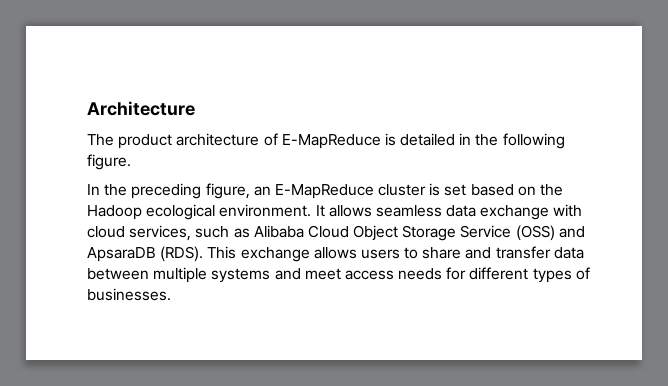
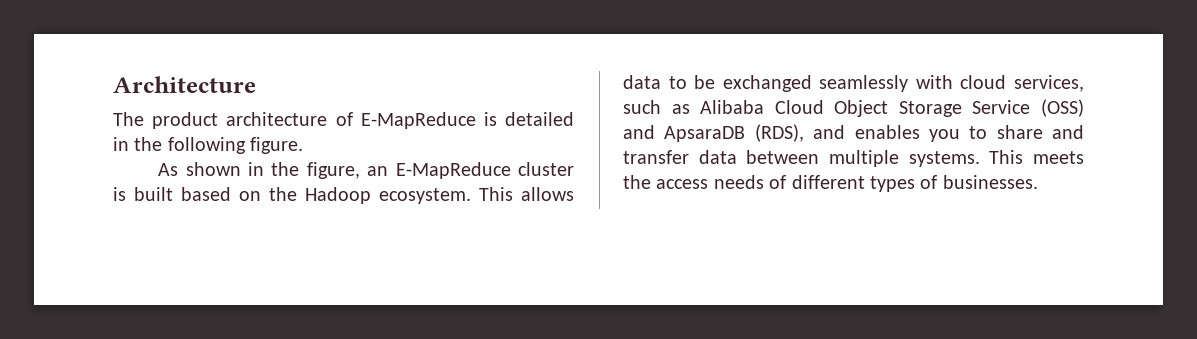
- In the preceding figure, an E-MapReduce cluster is set based on the Hadoop ecological environment. It allows seamless data exchange with cloud services, such as Alibaba Cloud Object Storage Service (OSS) and ApsaraDB (RDS). This exchange allows users to share and transfer data between multiple systems and meet access needs for different types of businesses.
+ As shown in the figure, an E-MapReduce cluster is built based on the Hadoop ecosystem. This allows data to be exchanged seamlessly with cloud services, such as Alibaba Cloud Object Storage Service (OSS) and ApsaraDB (RDS), and enables you to share and transfer data between multiple systems. This meets the access needs of different types of businesses.

